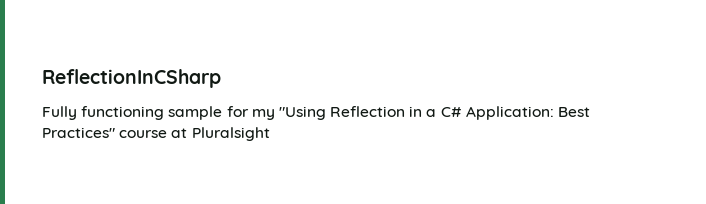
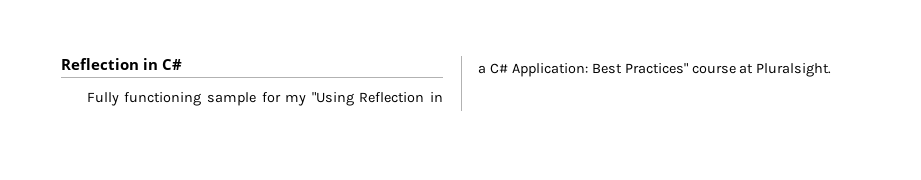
- ReflectionInCSharp
+ Reflection in C#
- Fully functioning sample for my "Using Reflection in a C# Application: Best Practices" course at Pluralsight
+ Fully functioning sample for my "Using Reflection in a C# Application: Best Practices" course at Pluralsight.

